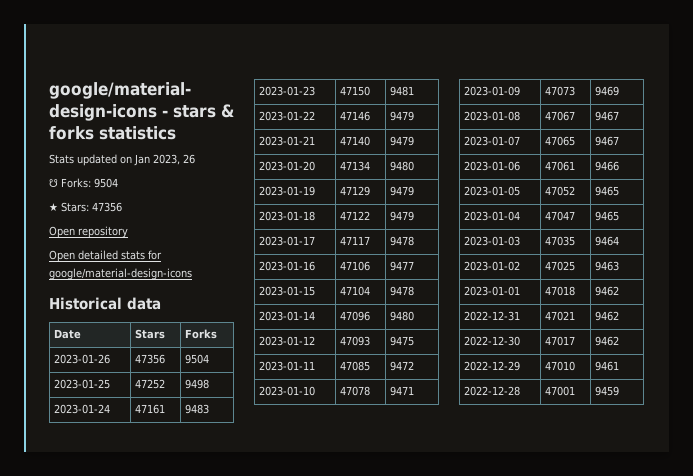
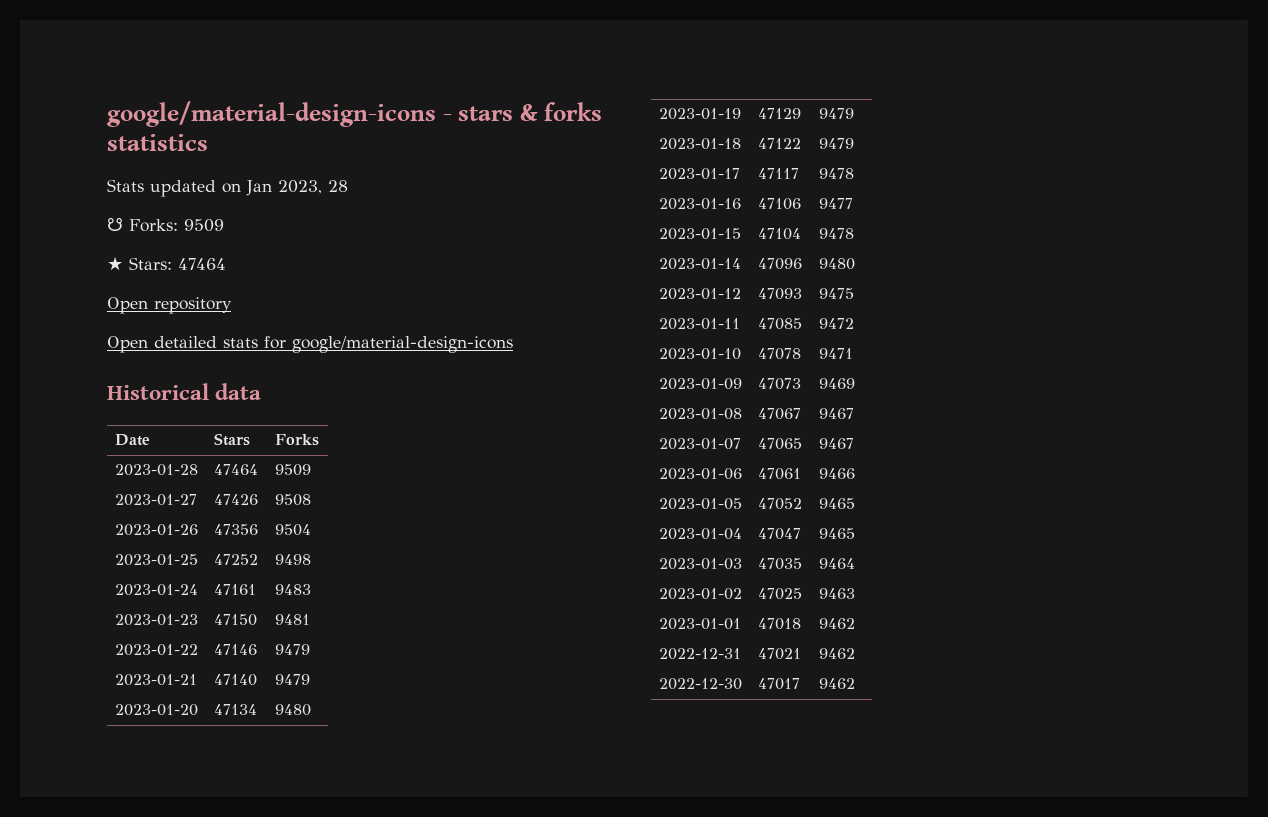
- Stats updated on Jan 2023, 26
+ Stats updated on Jan 2023, 28
- ☋ Forks: 9504
+ ☋ Forks: 9509
- ★ Stars: 47356
+ ★ Stars: 47464
+ 2023-01-28 | 47464 | 9509
+ 2023-01-27 | 47426 | 9508
- 2022-12-29 | 47010 | 9461
- 2022-12-28 | 47001 | 9459

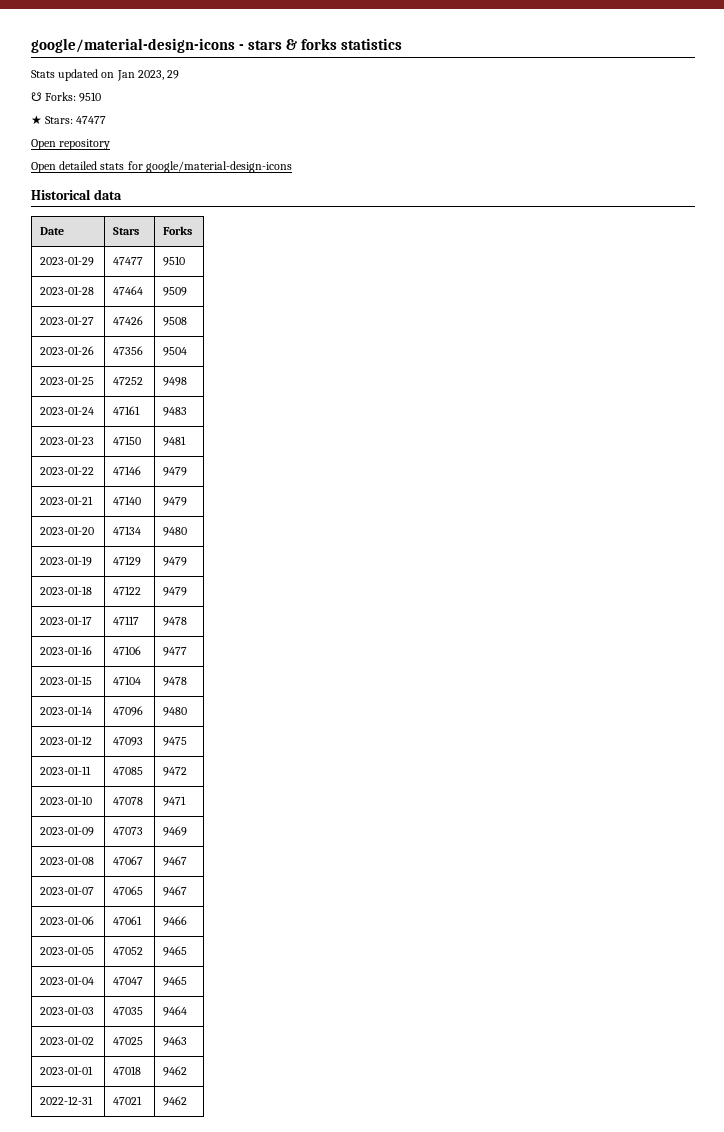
- Stats updated on Jan 2023, 28
+ Stats updated on Jan 2023, 29
- ☋ Forks: 9509
+ ☋ Forks: 9510
- ★ Stars: 47464
+ ★ Stars: 47477
+ 2023-01-29 | 47477 | 9510
- 2022-12-30 | 47017 | 9462

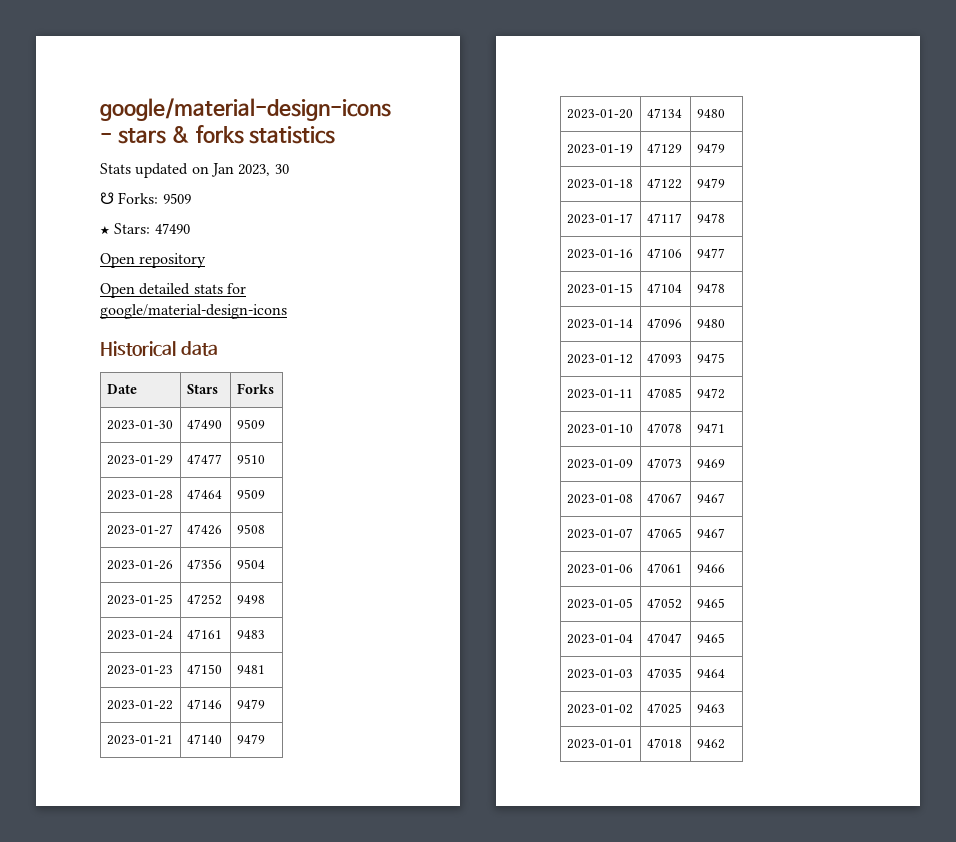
- Stats updated on Jan 2023, 29
+ Stats updated on Jan 2023, 30
- ☋ Forks: 9510
+ ☋ Forks: 9509
- ★ Stars: 47477
+ ★ Stars: 47490
+ 2023-01-30 | 47490 | 9509
- 2022-12-31 | 47021 | 9462

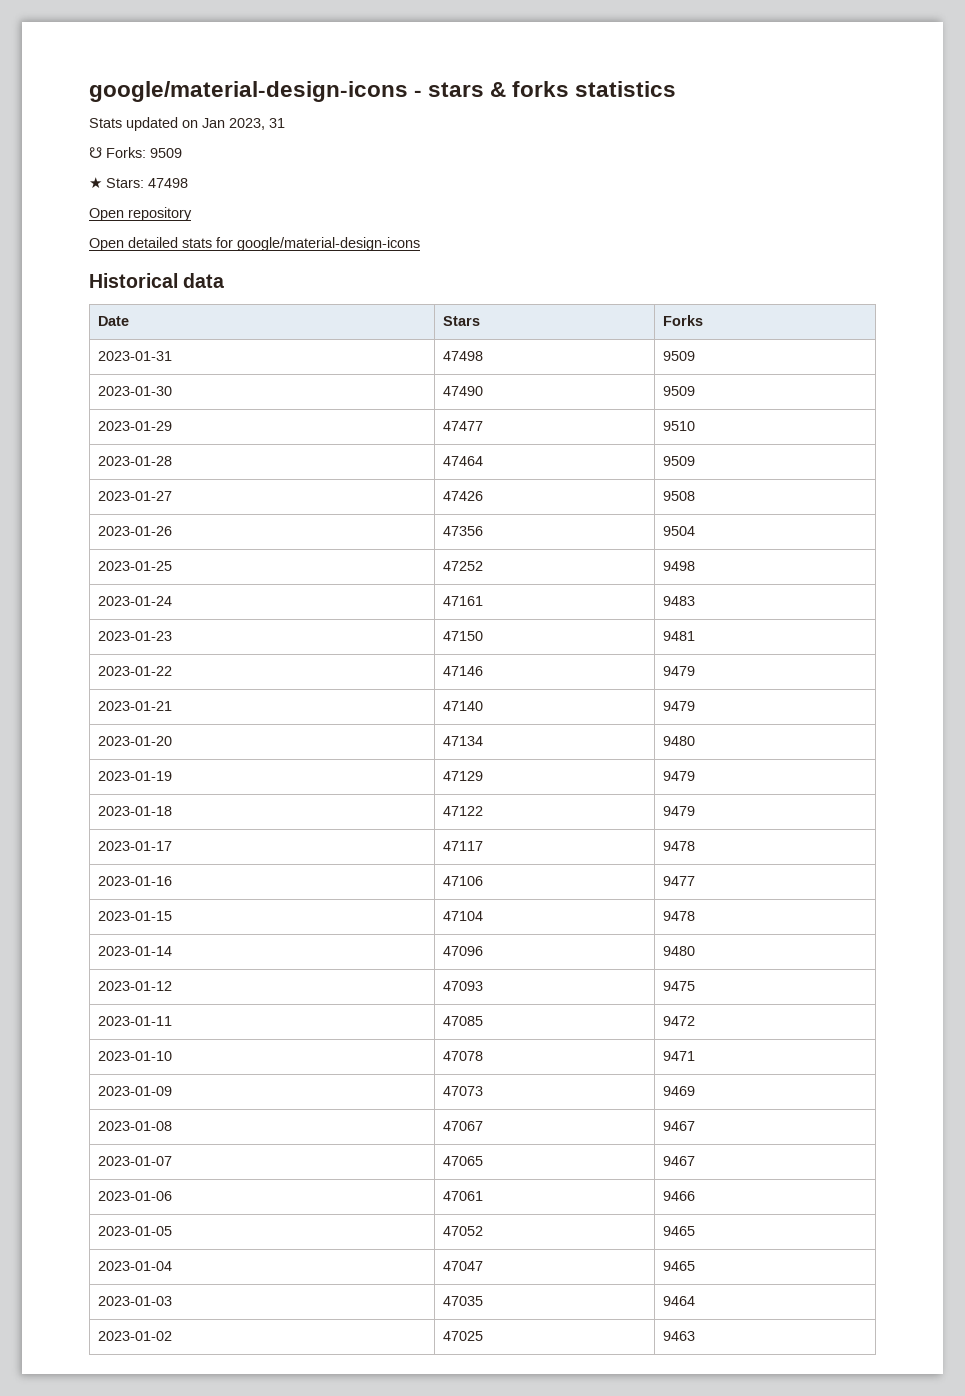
- Stats updated on Jan 2023, 30
+ Stats updated on Jan 2023, 31
- ★ Stars: 47490
+ ★ Stars: 47498
+ 2023-01-31 | 47498 | 9509
- 2023-01-01 | 47018 | 9462

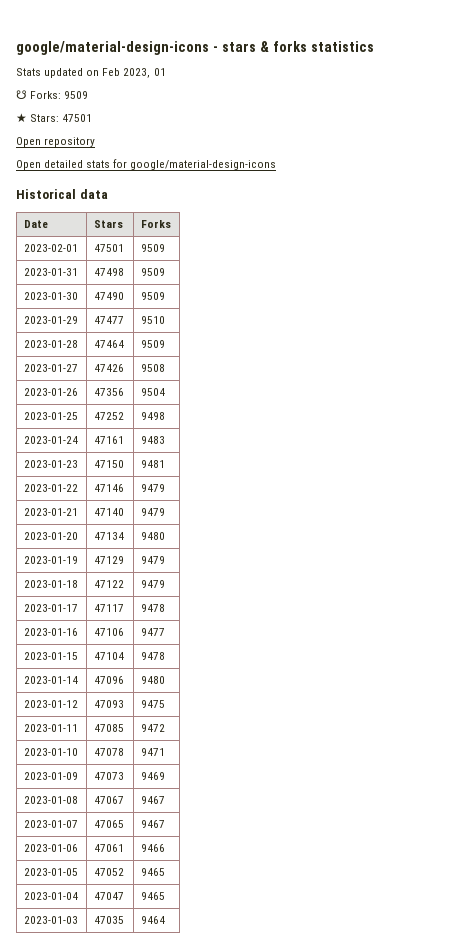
- Stats updated on Jan 2023, 31
+ Stats updated on Feb 2023, 01
- ★ Stars: 47498
+ ★ Stars: 47501
+ 2023-02-01 | 47501 | 9509
- 2023-01-02 | 47025 | 9463

